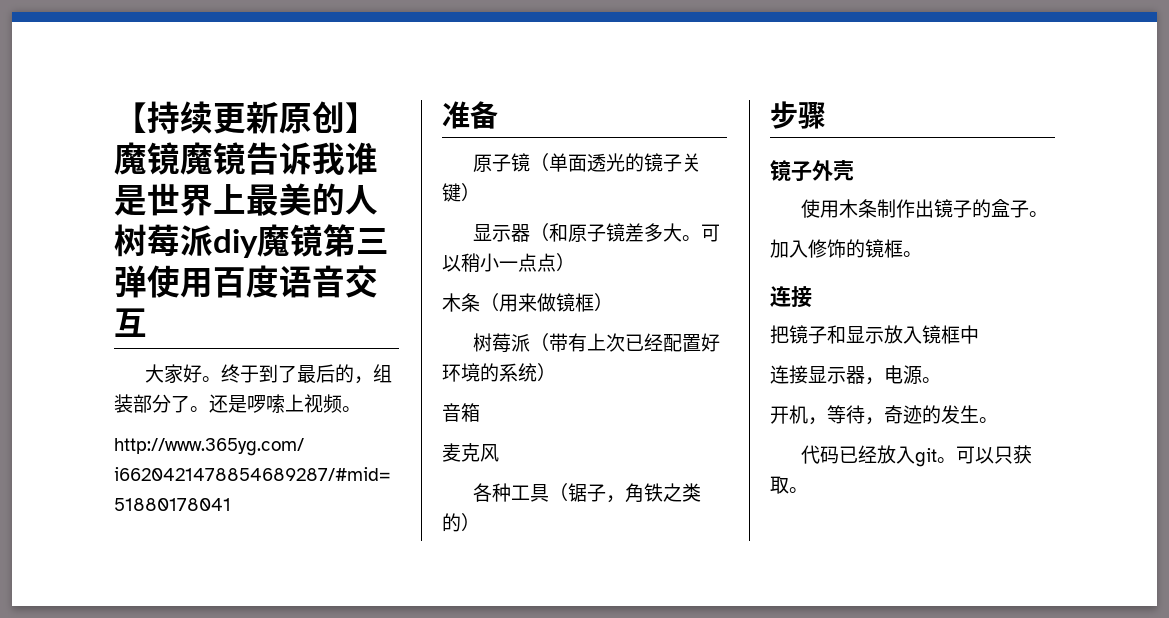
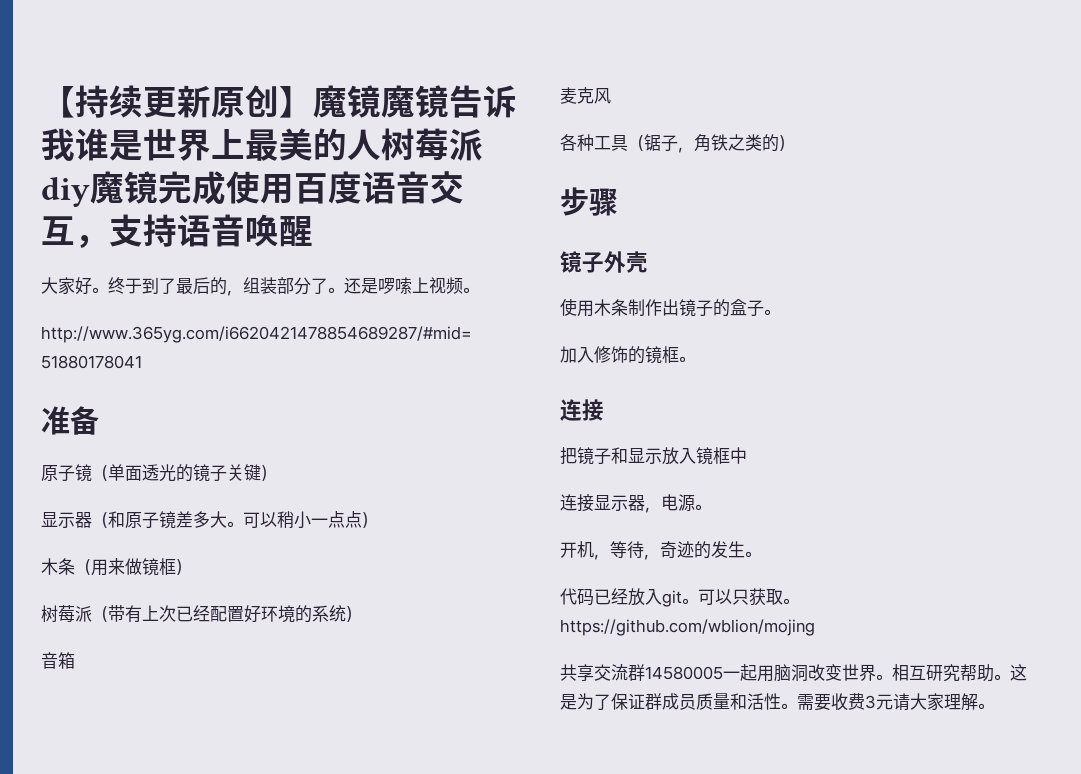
- 【持续更新原创】魔镜魔镜告诉我谁是世界上最美的人树莓派diy魔镜第三弹使用百度语音交互
+ 【持续更新原创】魔镜魔镜告诉我谁是世界上最美的人树莓派diy魔镜完成使用百度语音交互，支持语音唤醒
- 可以只获取。
+ 可以只获取。https://github.com/wblion/mojing
+ 共享交流群14580005一起用脑洞改变世界。相互研究帮助。这是为了保证群成员质量和活性。需要收费3元请大家理解。

